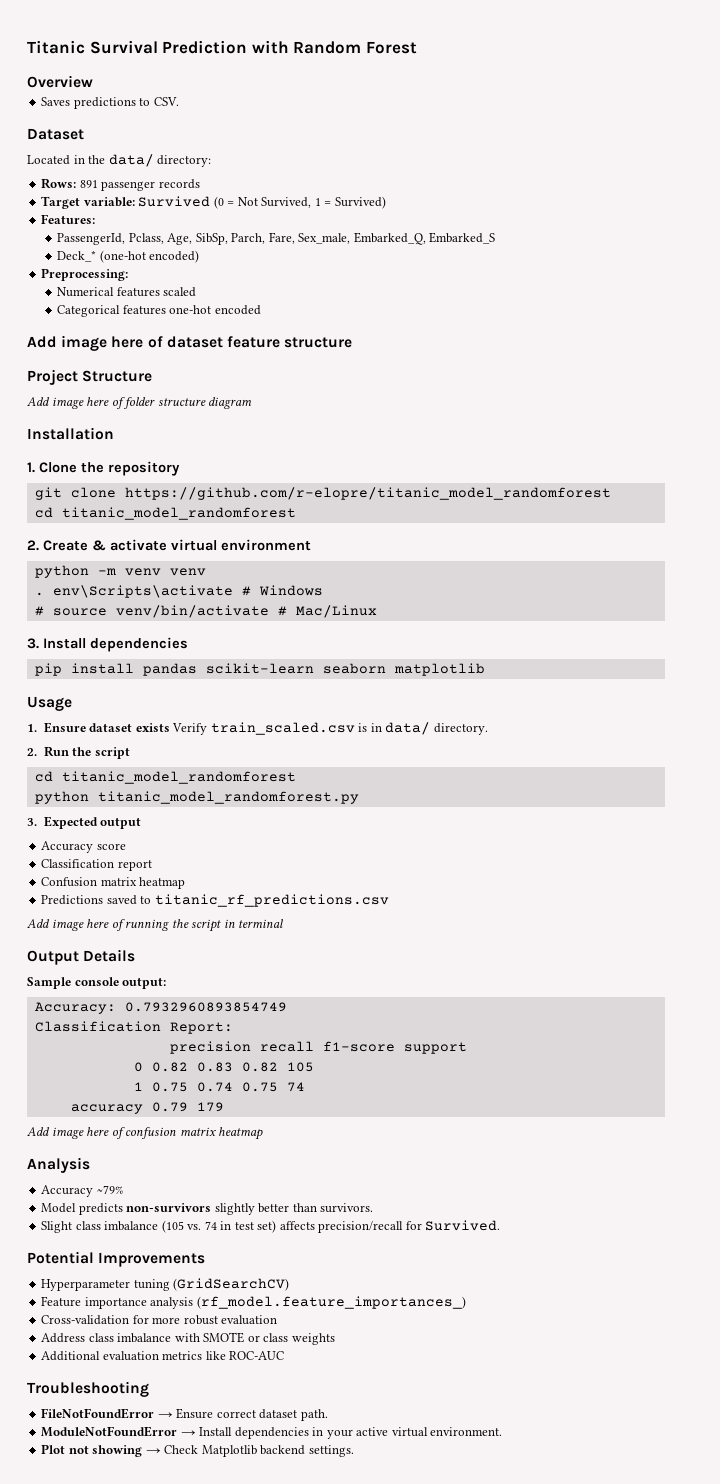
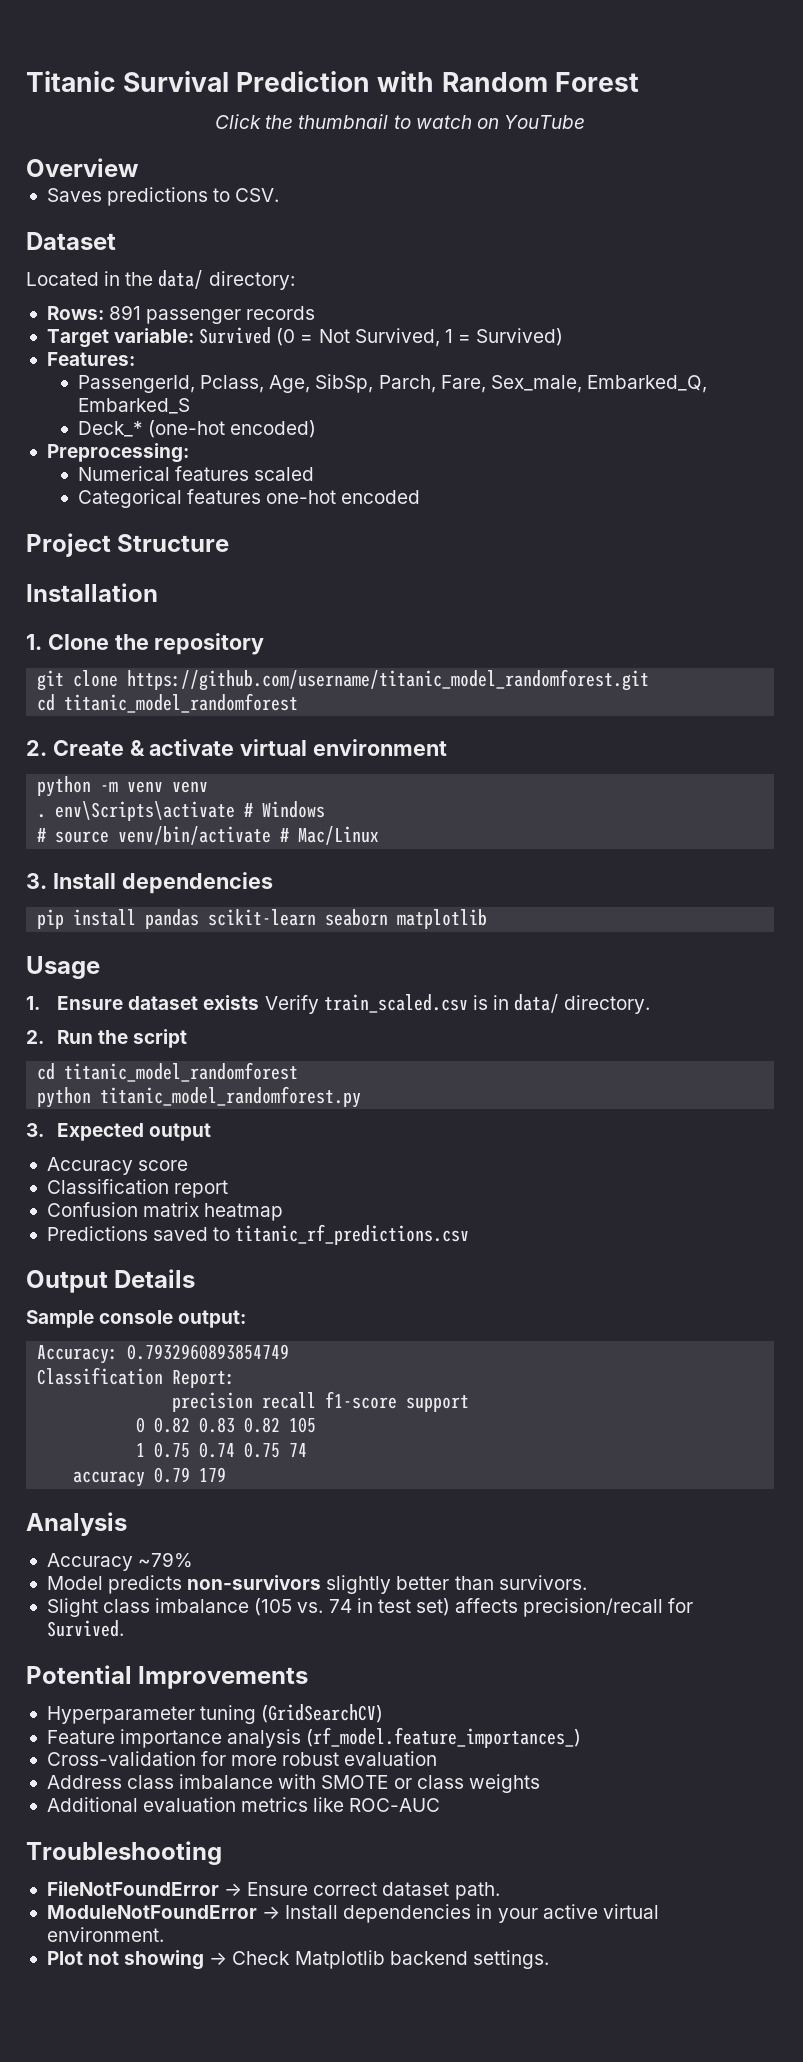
+ Click the thumbnail to watch on YouTube
- Add image here of dataset feature structure
  Project Structure
- Add image here of folder structure diagram
- git clone https://github.com/r-elopre/titanic_model_randomforest
+ git clone https://github.com/username/titanic_model_randomforest.git
- Add image here of running the script in terminal
- Add image here of confusion matrix heatmap

